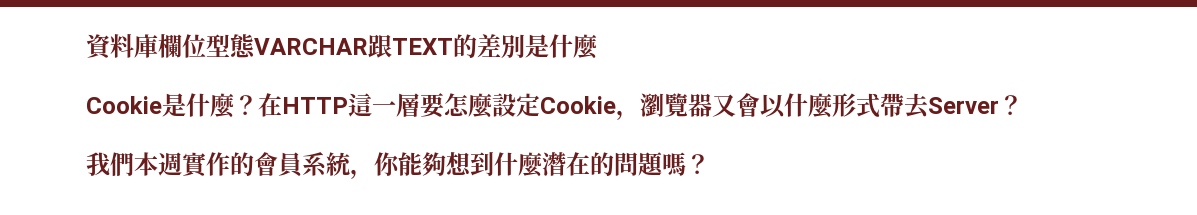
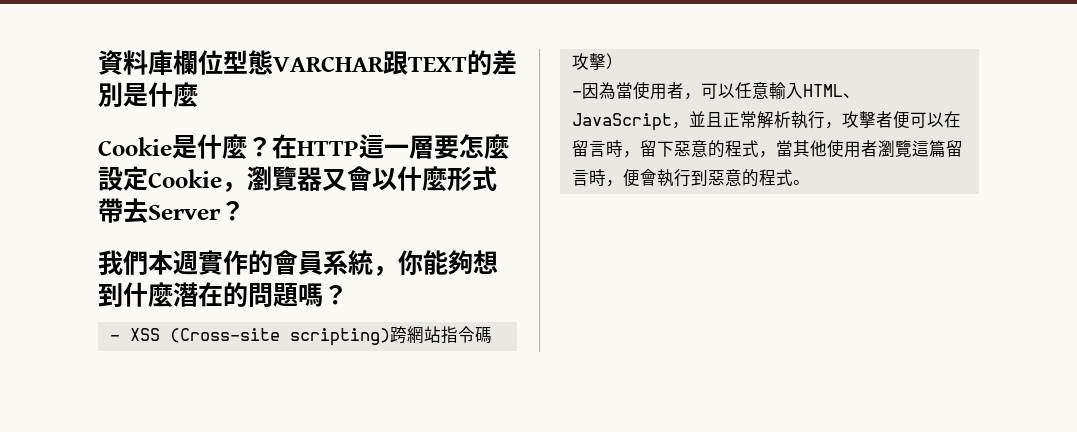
+ - XSS (Cross-site scripting)跨網站指令碼攻擊）
+ -因為當使用者，可以任意輸入HTML、JavaScript，並且正常解析執行，攻擊者便可以在留言時，留下惡意的程式，當其他使用者瀏覽這篇留言時，便會執行到惡意的程式。

